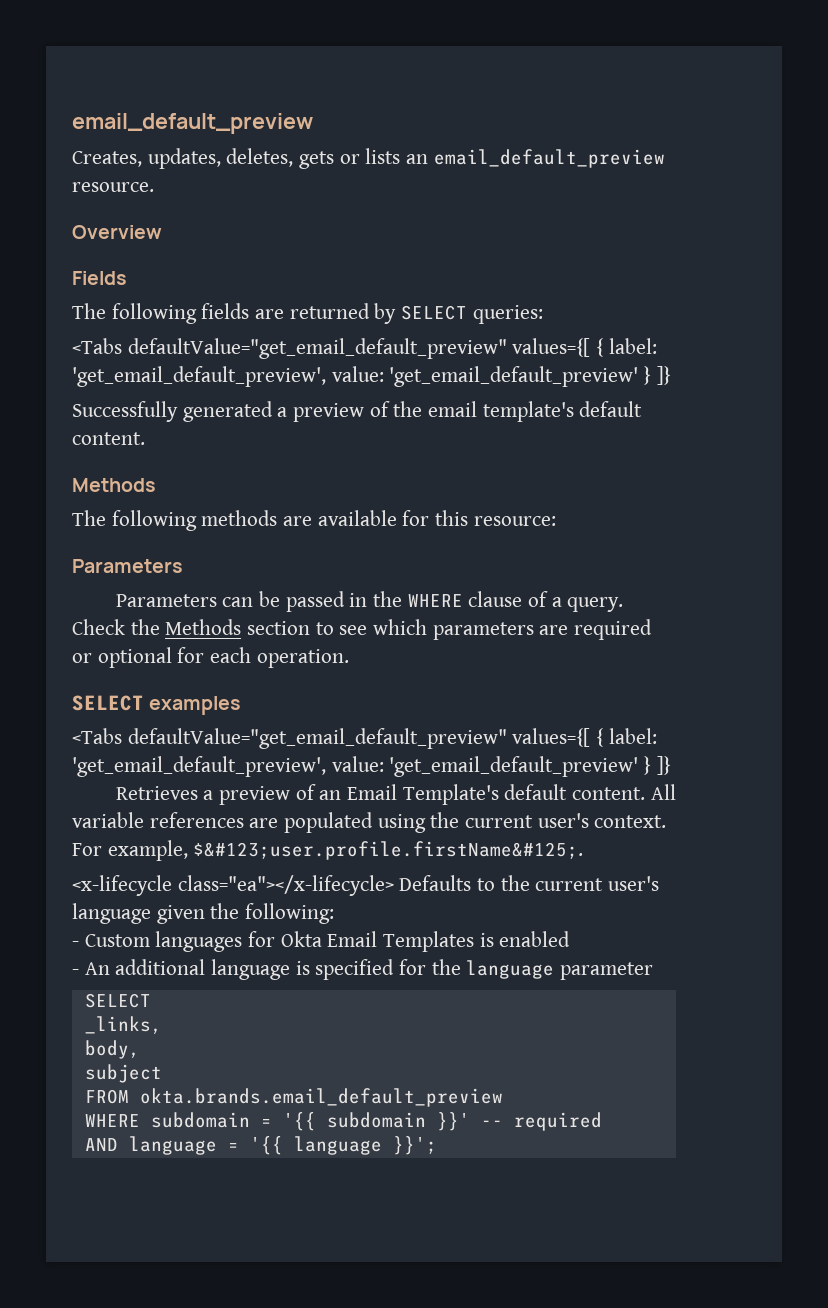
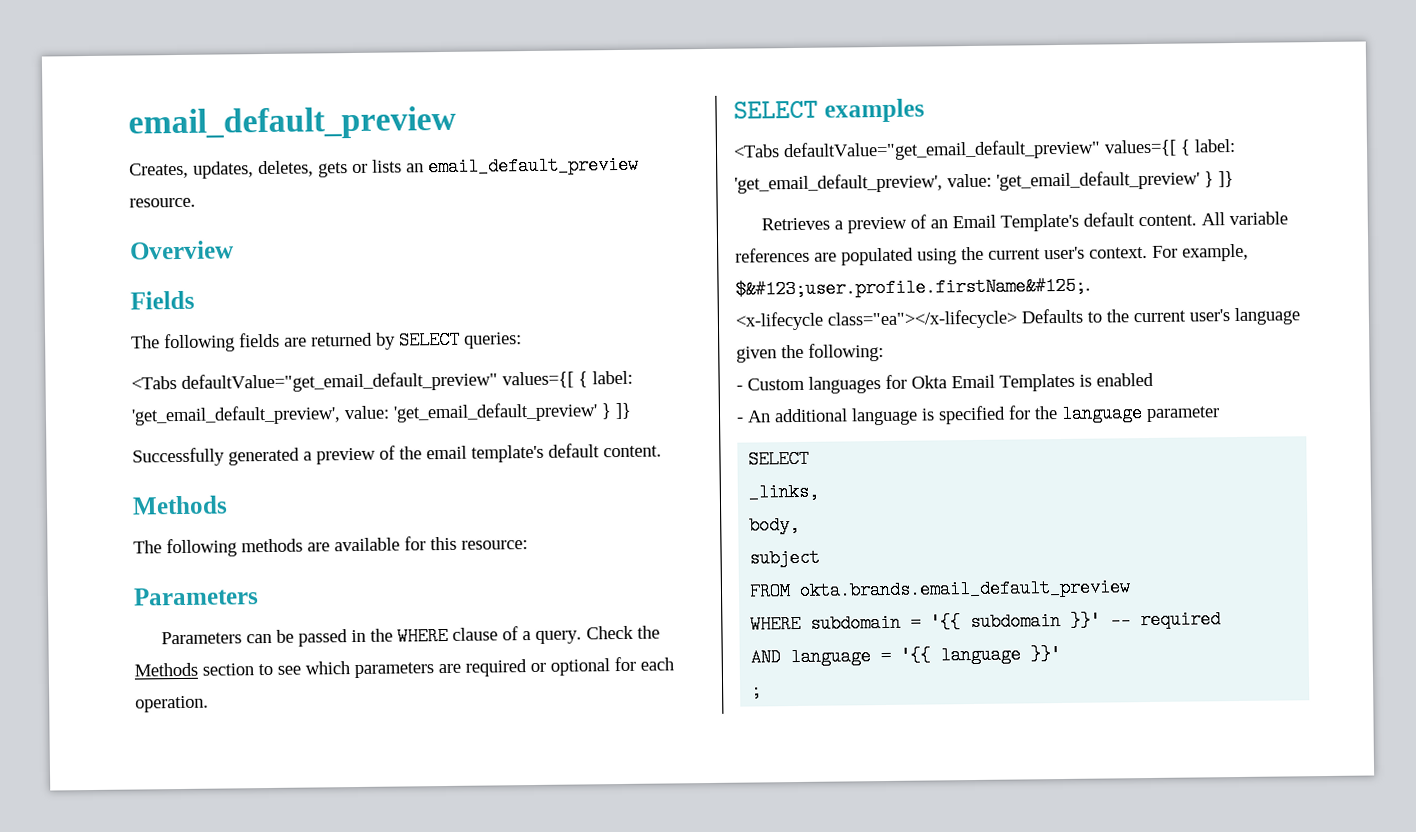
- AND language = '{{ language }}';
+ AND language = '{{ language }}'
+ ;

